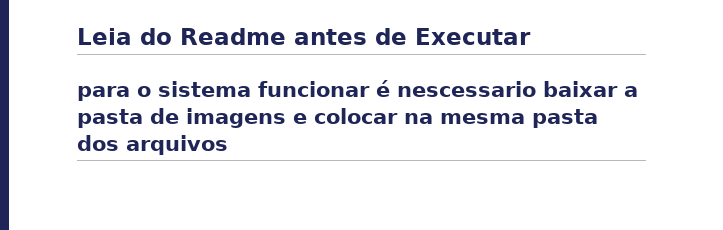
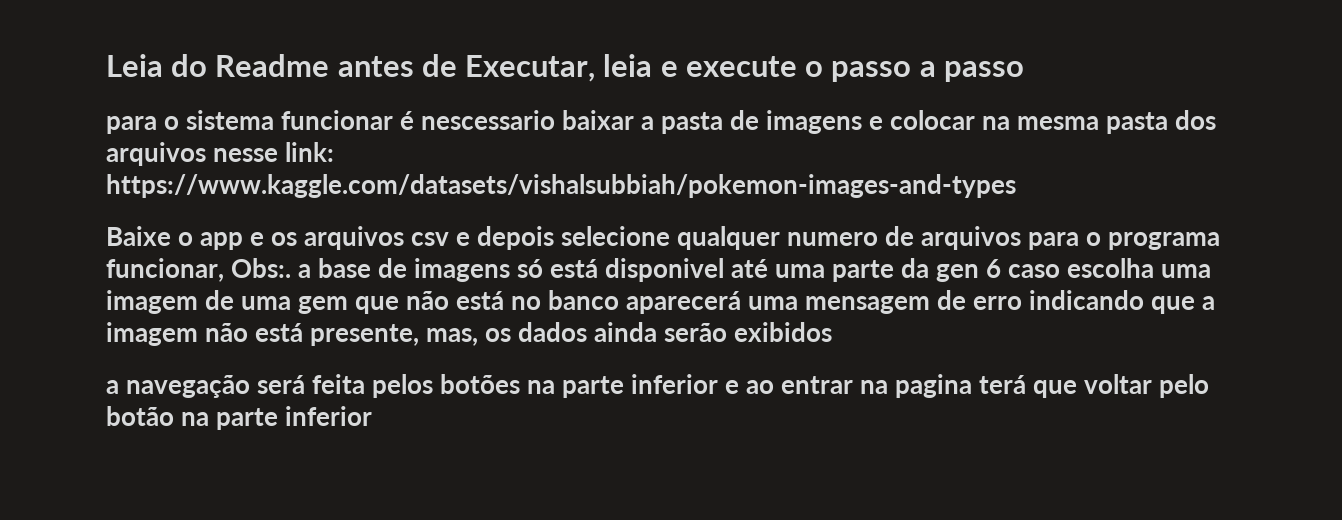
- Leia do Readme antes de Executar
+ Leia do Readme antes de Executar, leia e execute o passo a passo
- para o sistema funcionar é nescessario baixar a pasta de imagens e colocar na mesma pasta dos arquivos
+ para o sistema funcionar é nescessario baixar a pasta de imagens e colocar na mesma pasta dos arquivos nesse link: https://www.kaggle.com/datasets/vishalsubbiah/pokemon-images-and-types
+ Baixe o app e os arquivos csv e depois selecione qualquer numero de arquivos para o programa funcionar, Obs:. a base de imagens só está disponivel até uma parte da gen 6 caso escolha uma imagem de uma gem que não está no banco aparecerá uma mensagem de erro indicando que a imagem não está presente, mas, os dados ainda serão exibidos
+ a navegação será feita pelos botões na parte inferior e ao entrar na pagina terá que voltar pelo botão na parte inferior

